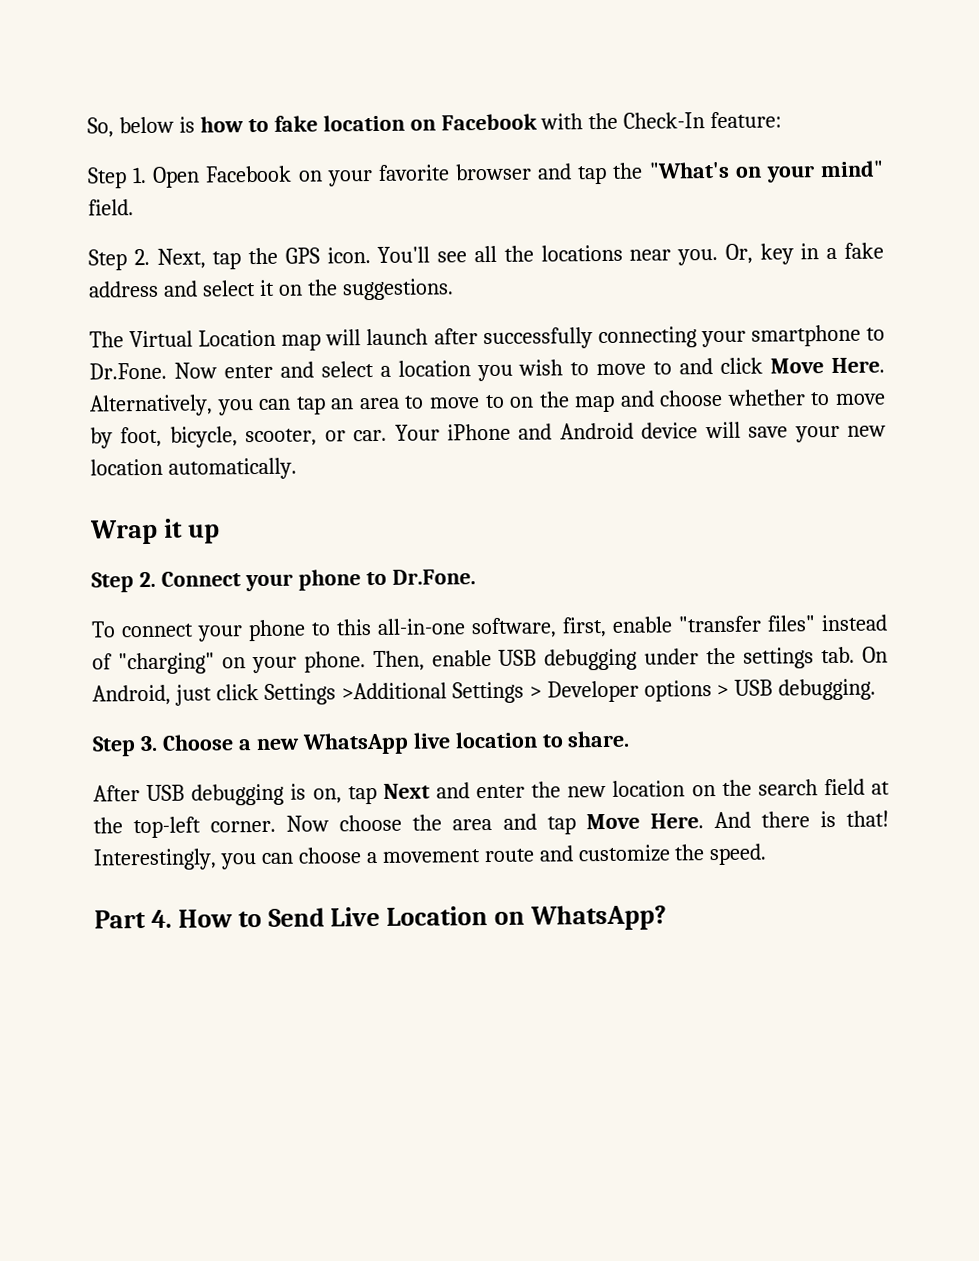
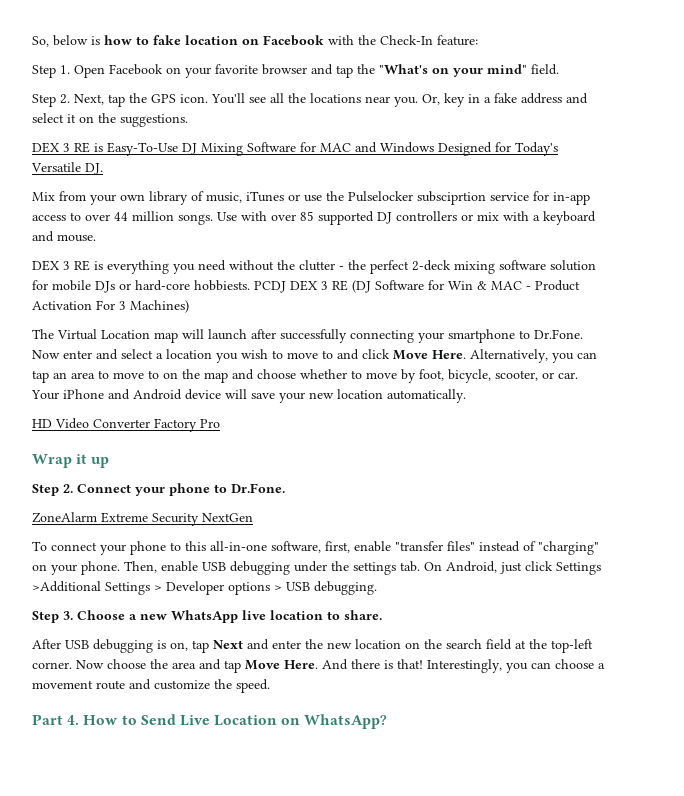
+ DEX 3 RE is Easy-To-Use DJ Mixing Software for MAC and Windows Designed for Today's Versatile DJ.
+ Mix from your own library of music, iTunes or use the Pulselocker subsciprtion service for in-app access to over 44 million songs. Use with over 85 supported DJ controllers or mix with a keyboard and mouse.
+ DEX 3 RE is everything you need without the clutter - the perfect 2-deck mixing software solution for mobile DJs or hard-core hobbiests. PCDJ DEX 3 RE (DJ Software for Win & MAC - Product Activation For 3 Machines)
+ HD Video Converter Factory Pro
+ ZoneAlarm Extreme Security NextGen

